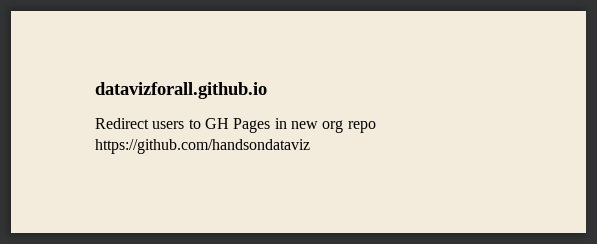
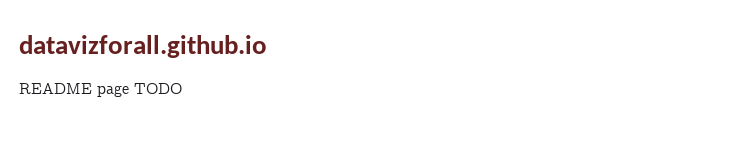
- Redirect users to GH Pages in new org repo https://github.com/handsondataviz
+ README page TODO

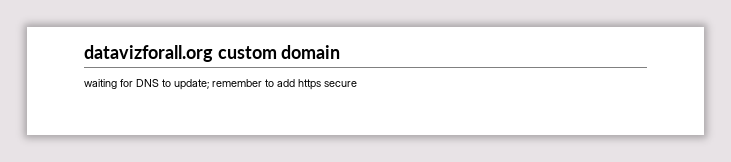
- datavizforall.github.io
- README page TODO
+ datavizforall.org custom domain
+ waiting for DNS to update; remember to add https secure

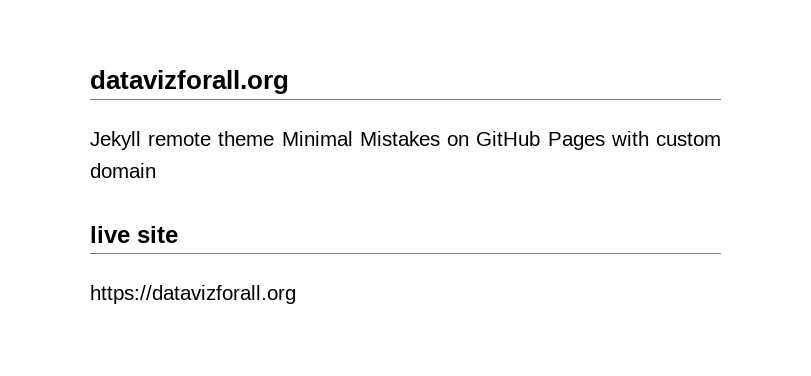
- datavizforall.org custom domain
- waiting for DNS to update; remember to add https secure
+ datavizforall.org
+ Jekyll remote theme Minimal Mistakes on GitHub Pages with custom domain
+ live site
+ https://datavizforall.org

